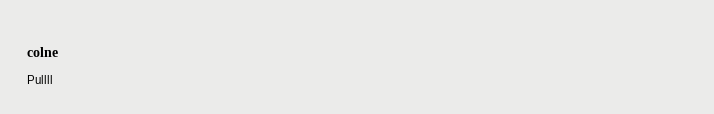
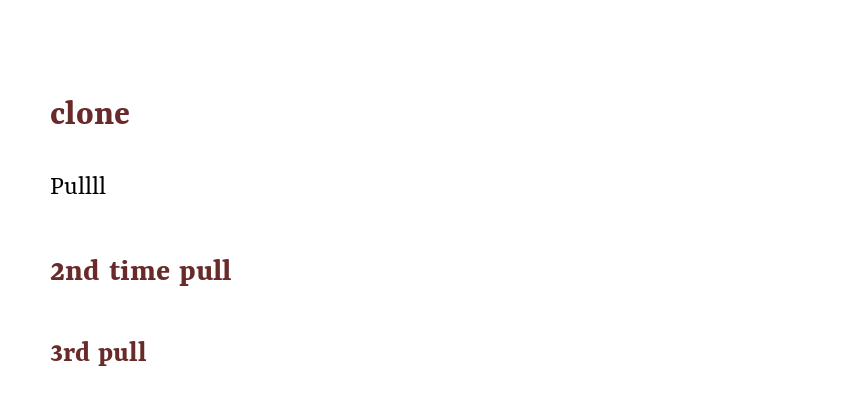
- colne
+ clone
+ 2nd time pull
+ 3rd pull

